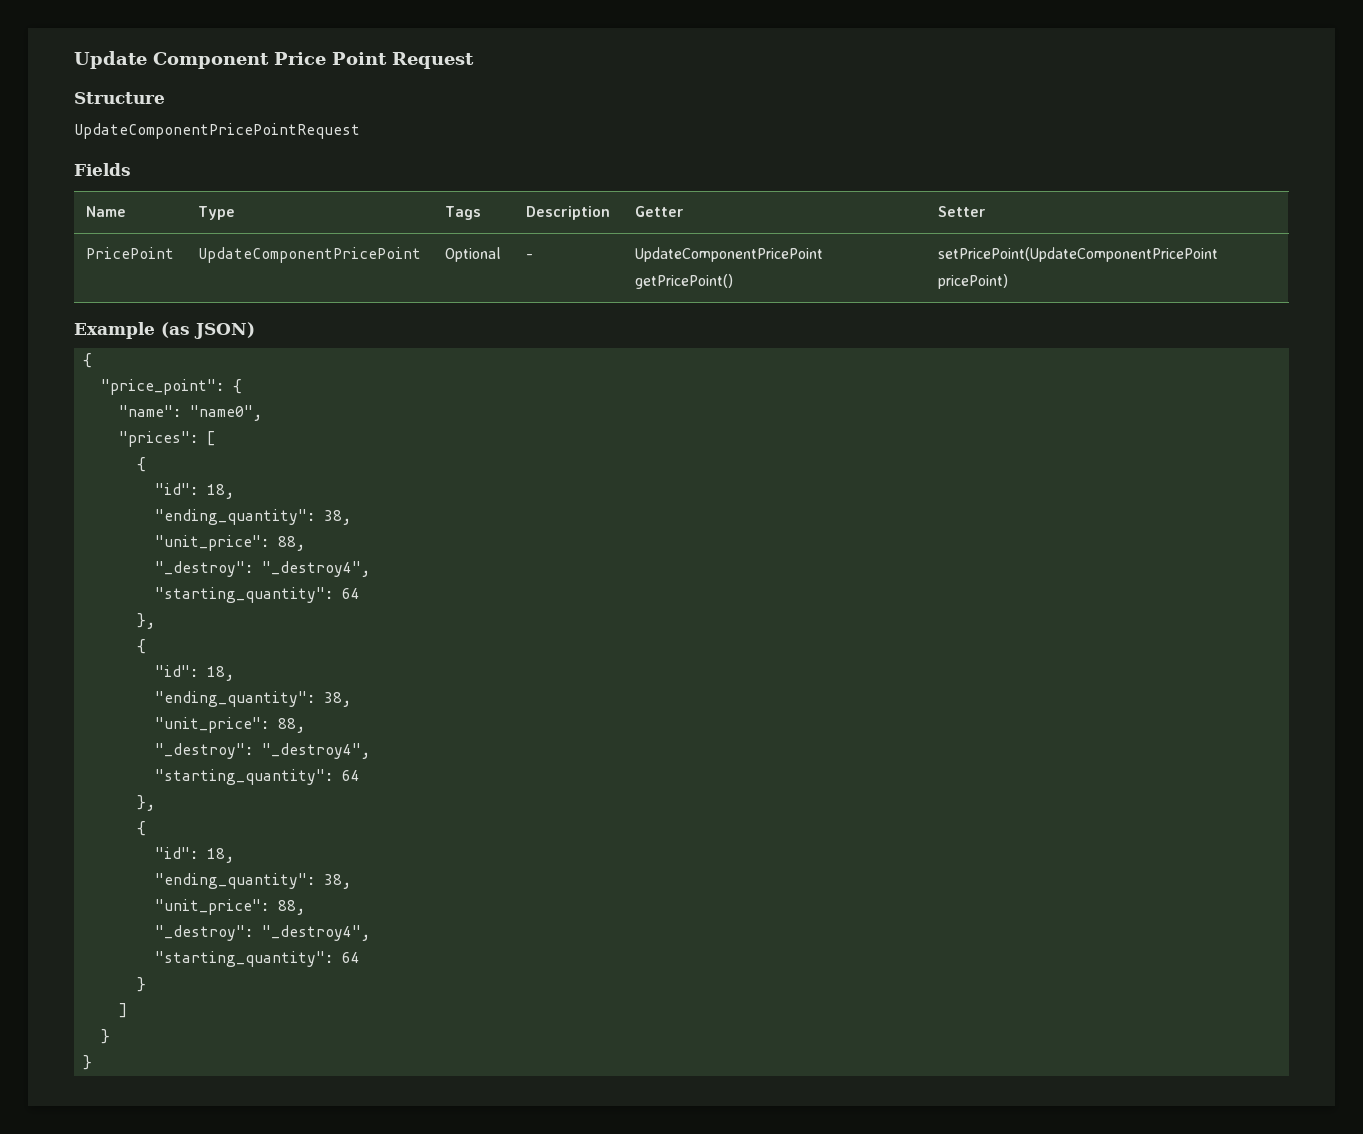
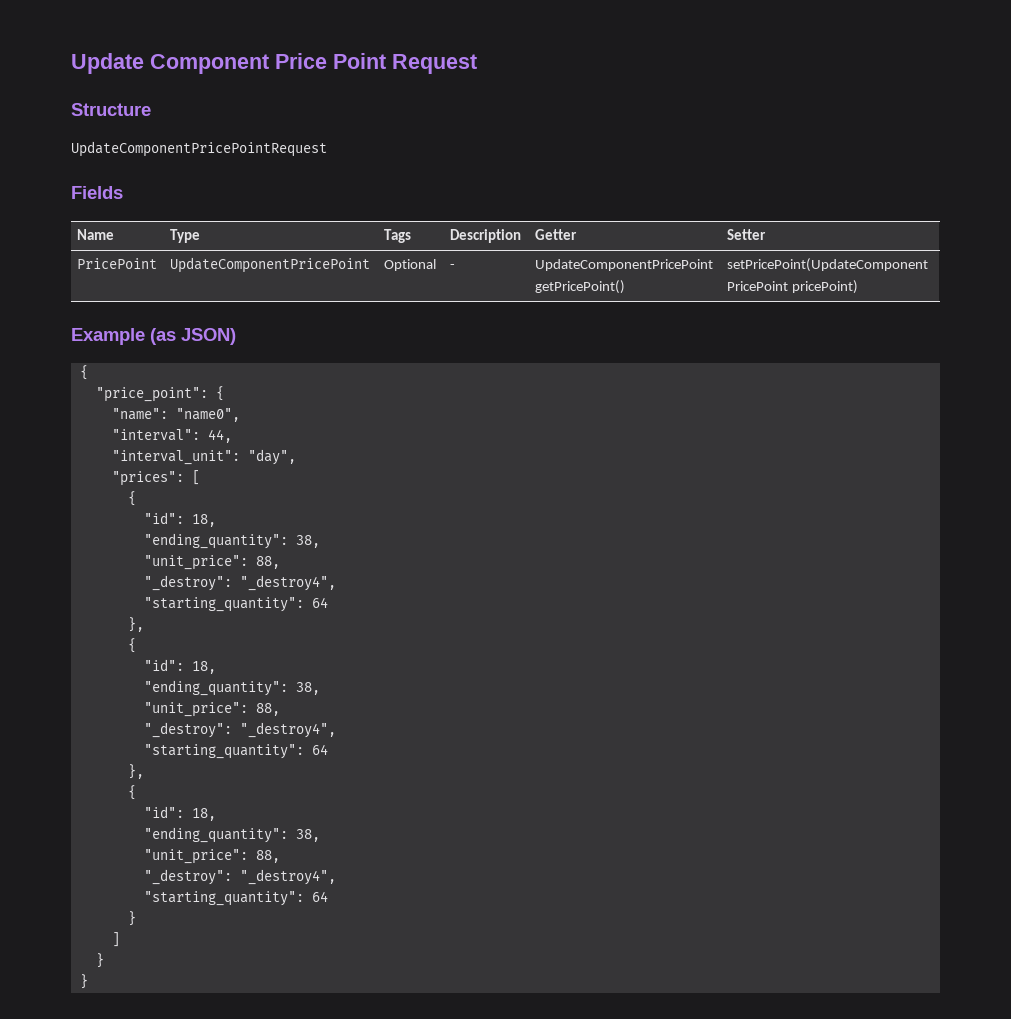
+ "interval": 44,
+ "interval_unit": "day",

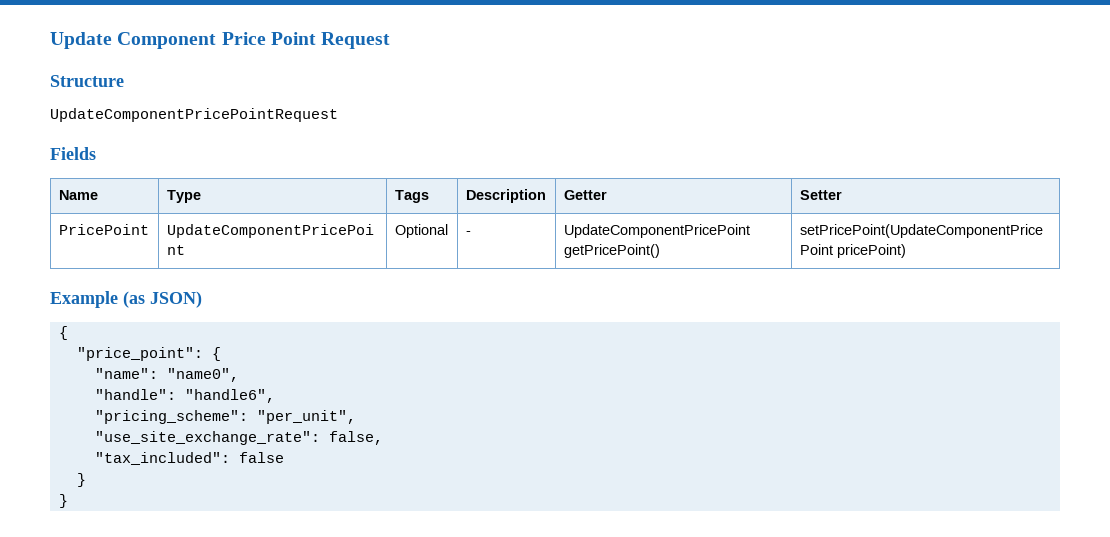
- "interval": 44,
- "interval_unit": "day",
- "prices": [
- {
- "id": 18,
- "ending_quantity": 38,
- "unit_price": 88,
- "_destroy": "_destroy4",
- "starting_quantity": 64
- },
- {
- "id": 18,
- "ending_quantity": 38,
- "unit_price": 88,
- "_destroy": "_destroy4",
- "starting_quantity": 64
- },
- {
- "id": 18,
- "ending_quantity": 38,
- "unit_price": 88,
- "_destroy": "_destroy4",
- "starting_quantity": 64
- }
- ]
+ "handle": "handle6",
+ "pricing_scheme": "per_unit",
+ "use_site_exchange_rate": false,
+ "tax_included": false

